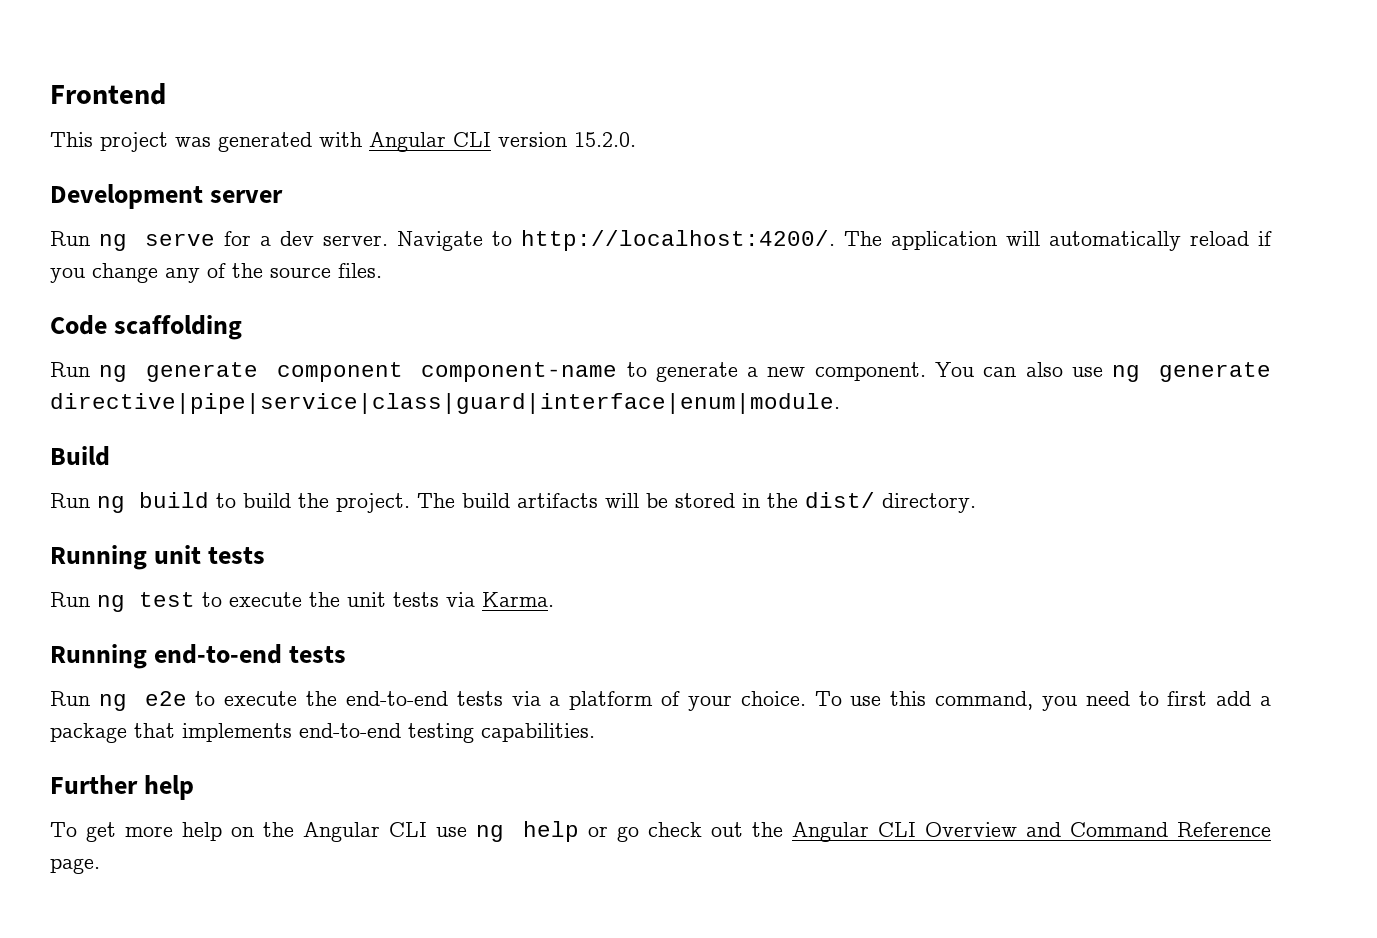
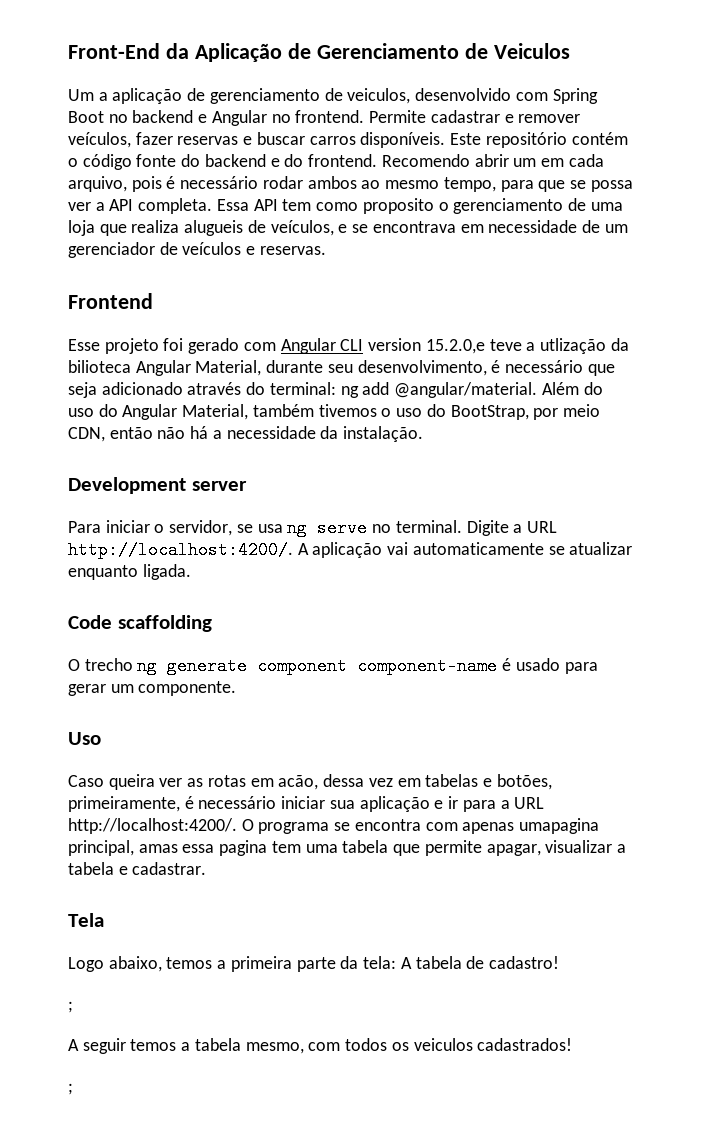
+ Front-End da Aplicação de Gerenciamento de Veiculos
+ Um a aplicação de gerenciamento de veiculos, desenvolvido com Spring Boot no backend e Angular no frontend. Permite cadastrar e remover veículos, fazer reservas e buscar carros disponíveis. Este repositório contém o código fonte do backend e do frontend. Recomendo abrir um em cada arquivo, pois é necessário rodar ambos ao mesmo tempo, para que se possa ver a API completa. Essa API tem como proposito o gerenciamento de uma loja que realiza alugueis de veículos, e se encontrava em necessidade de um gerenciador de veículos e reservas.
  Frontend
- This project was generated with Angular CLI version 15.2.0.
+ Esse projeto foi gerado com Angular CLI version 15.2.0,e teve a utlização da bilioteca Angular Material, durante seu desenvolvimento, é necessário que seja adicionado através do terminal: ng add @angular/material. Além do uso do Angular Material, também tivemos o uso do BootStrap, por meio CDN, então não há a necessidade da instalação.
  Development server
- Run ng serve for a dev server. Navigate to http://localhost:4200/. The application will automatically reload if you change any of the source files.
+ Para iniciar o servidor, se usa ng serve no terminal. Digite a URL http://localhost:4200/. A aplicação vai automaticamente se atualizar enquanto ligada.
- Run ng generate component component-name to generate a new component. You can also use ng generate directive|pipe|service|class|guard|interface|enum|module.
- Build
- Run ng build to build the project. The build artifacts will be stored in the dist/ directory.
- Running unit tests
- Run ng test to execute the unit tests via Karma.
- Running end-to-end tests
- Run ng e2e to execute the end-to-end tests via a platform of your choice. To use this command, you need to first add a package that implements end-to-end testing capabilities.
- Further help
- To get more help on the Angular CLI use ng help or go check out the Angular CLI Overview and Command Reference page.
+ O trecho ng generate component component-name é usado para gerar um componente.
+ Uso
+ Caso queira ver as rotas em acão, dessa vez em tabelas e botões, primeiramente, é necessário iniciar sua aplicação e ir para a URL http://localhost:4200/. O programa se encontra com apenas umapagina principal, amas essa pagina tem uma tabela que permite apagar, visualizar a tabela e cadastrar.
+ Tela
+ Logo abaixo, temos a primeira parte da tela: A tabela de cadastro!
+ ;
+ A seguir temos a tabela mesmo, com todos os veiculos cadastrados!
+ ;

